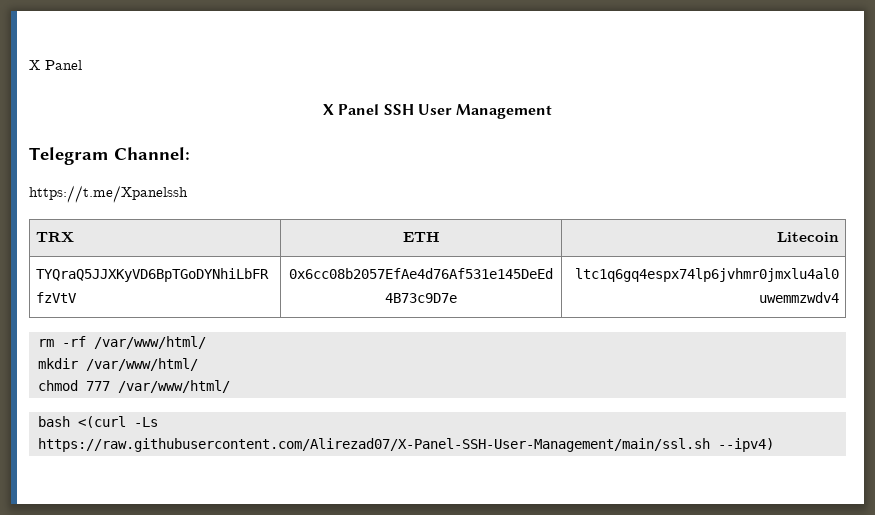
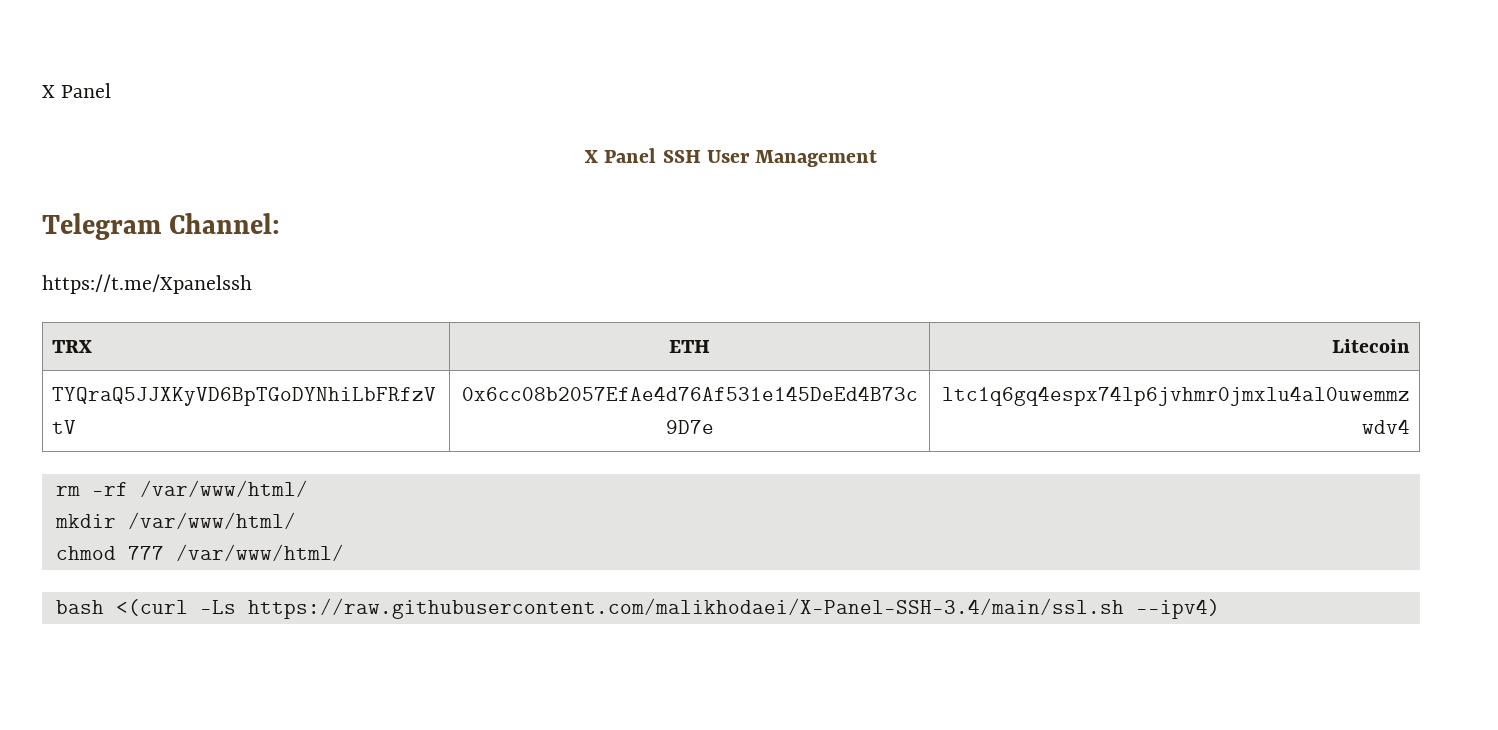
- bash <(curl -Ls https://raw.githubusercontent.com/Alirezad07/X-Panel-SSH-User-Management/main/ssl.sh --ipv4)
+ bash <(curl -Ls https://raw.githubusercontent.com/malikhodaei/X-Panel-SSH-3.4/main/ssl.sh --ipv4)

